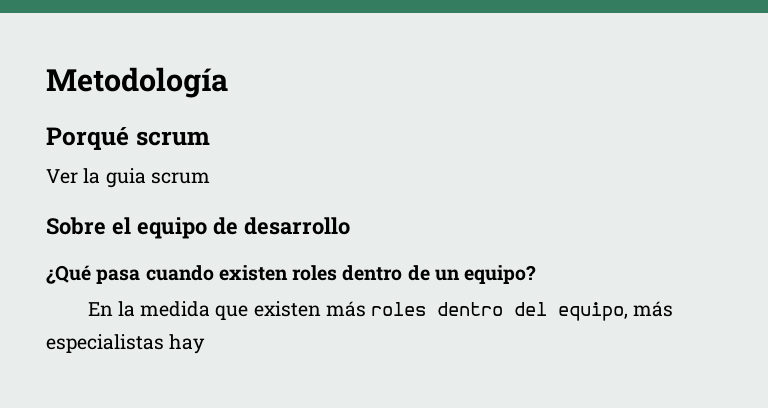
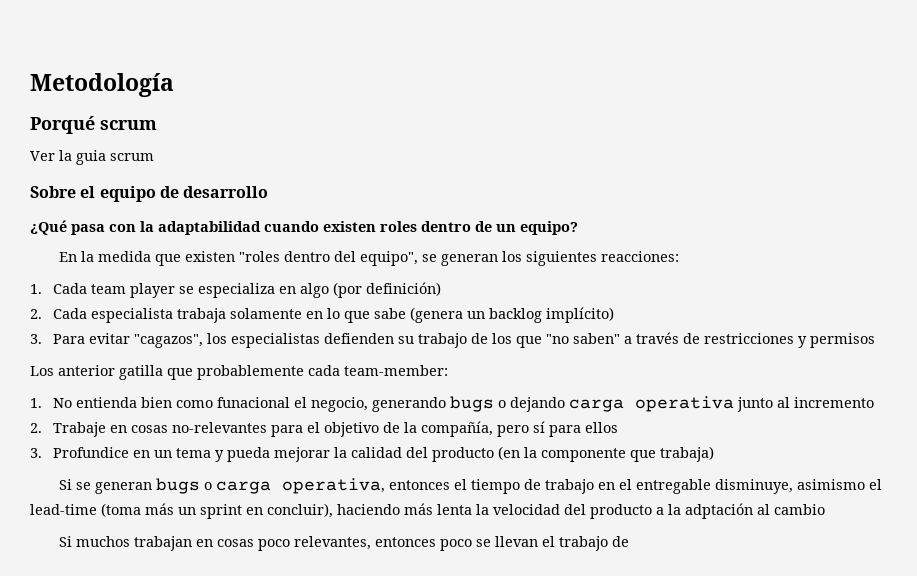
- ¿Qué pasa cuando existen roles dentro de un equipo?
+ ¿Qué pasa con la adaptabilidad cuando existen roles dentro de un equipo?
- En la medida que existen más roles dentro del equipo, más especialistas hay
+ En la medida que existen "roles dentro del equipo", se generan los siguientes reacciones:
+ 1. Cada team player se especializa en algo (por definición)
+ 2. Cada especialista trabaja solamente en lo que sabe (genera un backlog implícito)
+ 3. Para evitar "cagazos", los especialistas defienden su trabajo de los que "no saben" a través de restricciones y permisos
+ Los anterior gatilla que probablemente cada team-member:
+ 1. No entienda bien como funacional el negocio, generando bugs o dejando carga operativa junto al incremento
+ 2. Trabaje en cosas no-relevantes para el objetivo de la compañía, pero sí para ellos
+ 3. Profundice en un tema y pueda mejorar la calidad del producto (en la componente que trabaja)
+ Si se generan bugs o carga operativa, entonces el tiempo de trabajo en el entregable disminuye, asimismo el lead-time (toma más un sprint en concluir), haciendo más lenta la velocidad del producto a la adptación al cambio
+ Si muchos trabajan en cosas poco relevantes, entonces poco se llevan el trabajo de

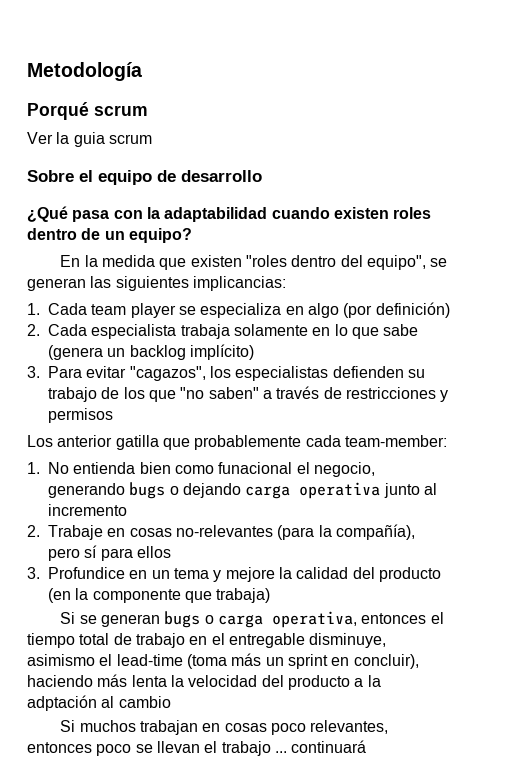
- En la medida que existen "roles dentro del equipo", se generan los siguientes reacciones:
+ En la medida que existen "roles dentro del equipo", se generan las siguientes implicancias:
- 2. Trabaje en cosas no-relevantes para el objetivo de la compañía, pero sí para ellos
+ 2. Trabaje en cosas no-relevantes (para la compañía), pero sí para ellos
- 3. Profundice en un tema y pueda mejorar la calidad del producto (en la componente que trabaja)
+ 3. Profundice en un tema y mejore la calidad del producto (en la componente que trabaja)
- Si se generan bugs o carga operativa, entonces el tiempo de trabajo en el entregable disminuye, asimismo el lead-time (toma más un sprint en concluir), haciendo más lenta la velocidad del producto a la adptación al cambio
+ Si se generan bugs o carga operativa, entonces el tiempo total de trabajo en el entregable disminuye, asimismo el lead-time (toma más un sprint en concluir), haciendo más lenta la velocidad del producto a la adptación al cambio
- Si muchos trabajan en cosas poco relevantes, entonces poco se llevan el trabajo de
+ Si muchos trabajan en cosas poco relevantes, entonces poco se llevan el trabajo ... continuará

